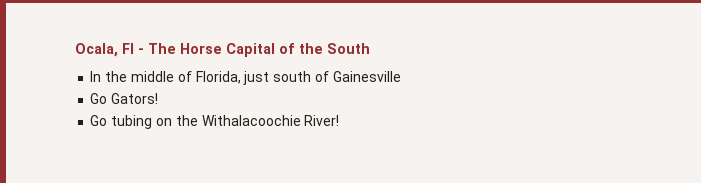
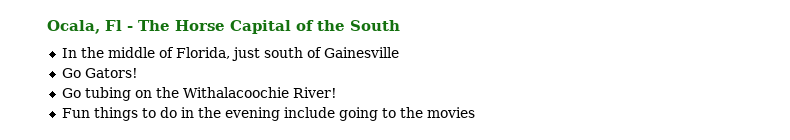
+ Fun things to do in the evening include going to the movies

